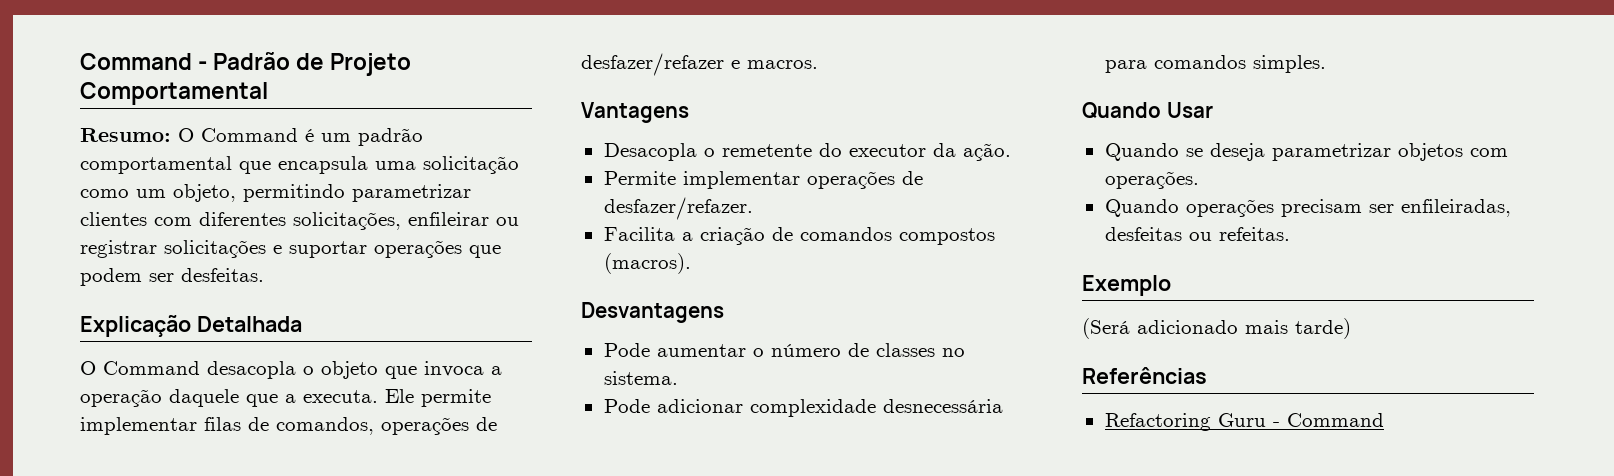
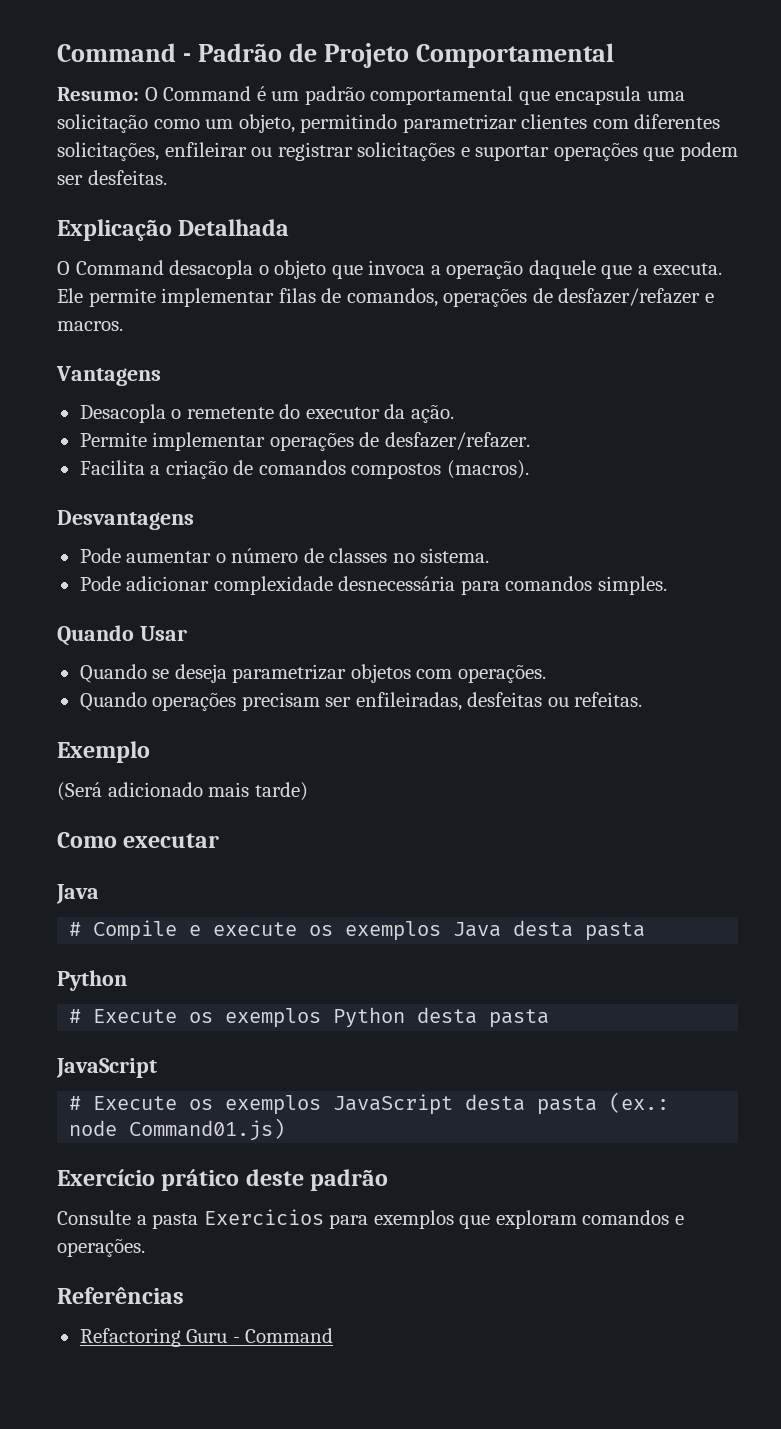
+ Como executar
+ Java
+ # Compile e execute os exemplos Java desta pasta
+ Python
+ # Execute os exemplos Python desta pasta
+ JavaScript
+ # Execute os exemplos JavaScript desta pasta (ex.: node Command01.js)
+ Exercício prático deste padrão
+ Consulte a pasta Exercicios para exemplos que exploram comandos e operações.

